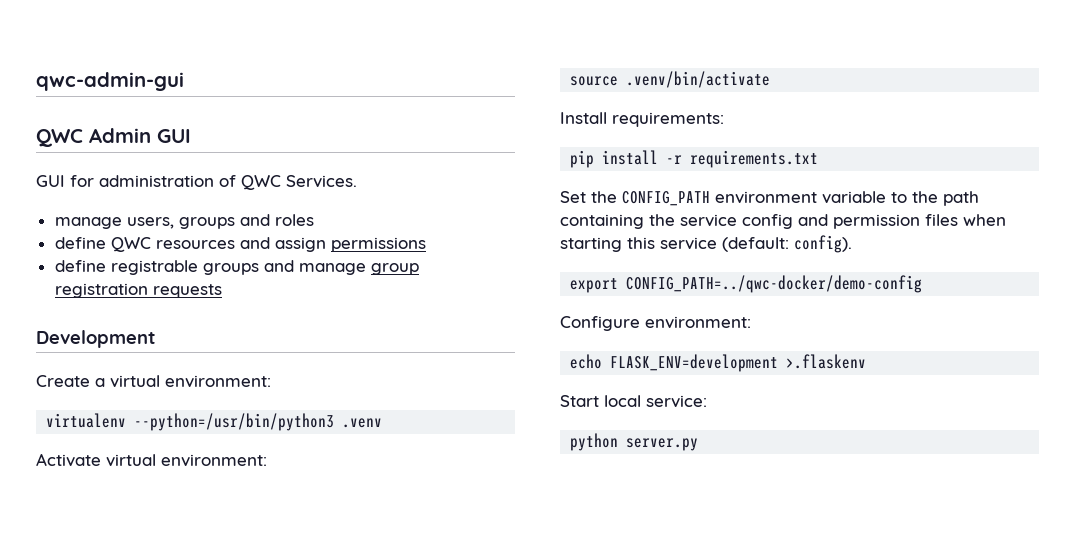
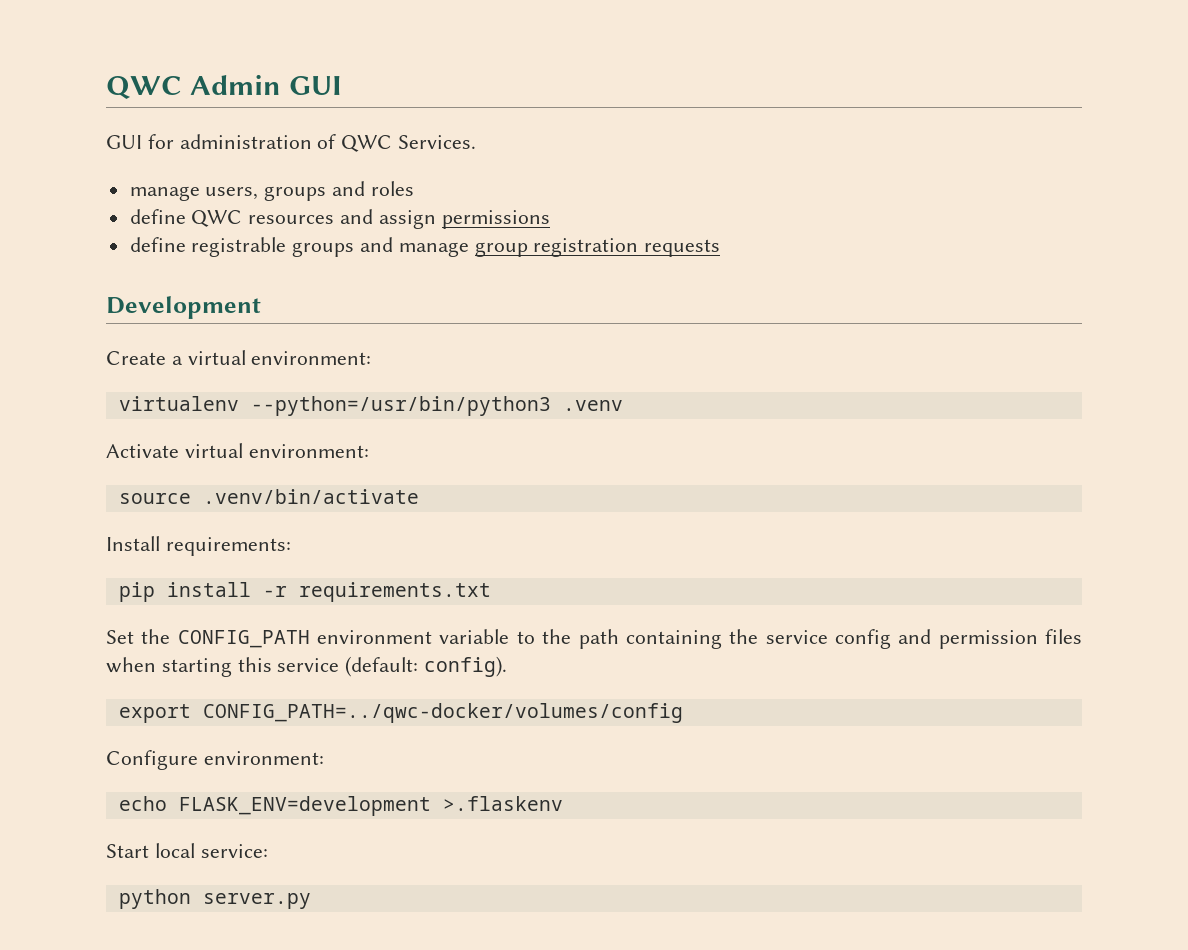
- qwc-admin-gui
- export CONFIG_PATH=../qwc-docker/demo-config
+ export CONFIG_PATH=../qwc-docker/volumes/config

